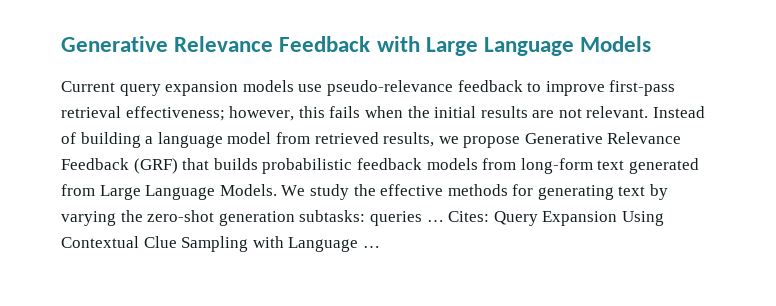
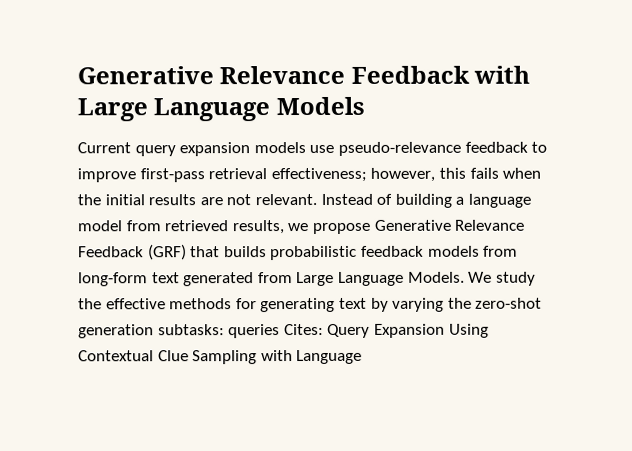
- We study the effective methods for generating text by varying the zero-shot generation subtasks: queries … Cites: Query Expansion Using Contextual Clue Sampling with Language …
+ We study the effective methods for generating text by varying the zero-shot generation subtasks: queries Cites: Query Expansion Using Contextual Clue Sampling with Language

